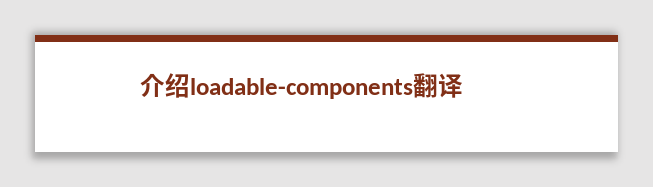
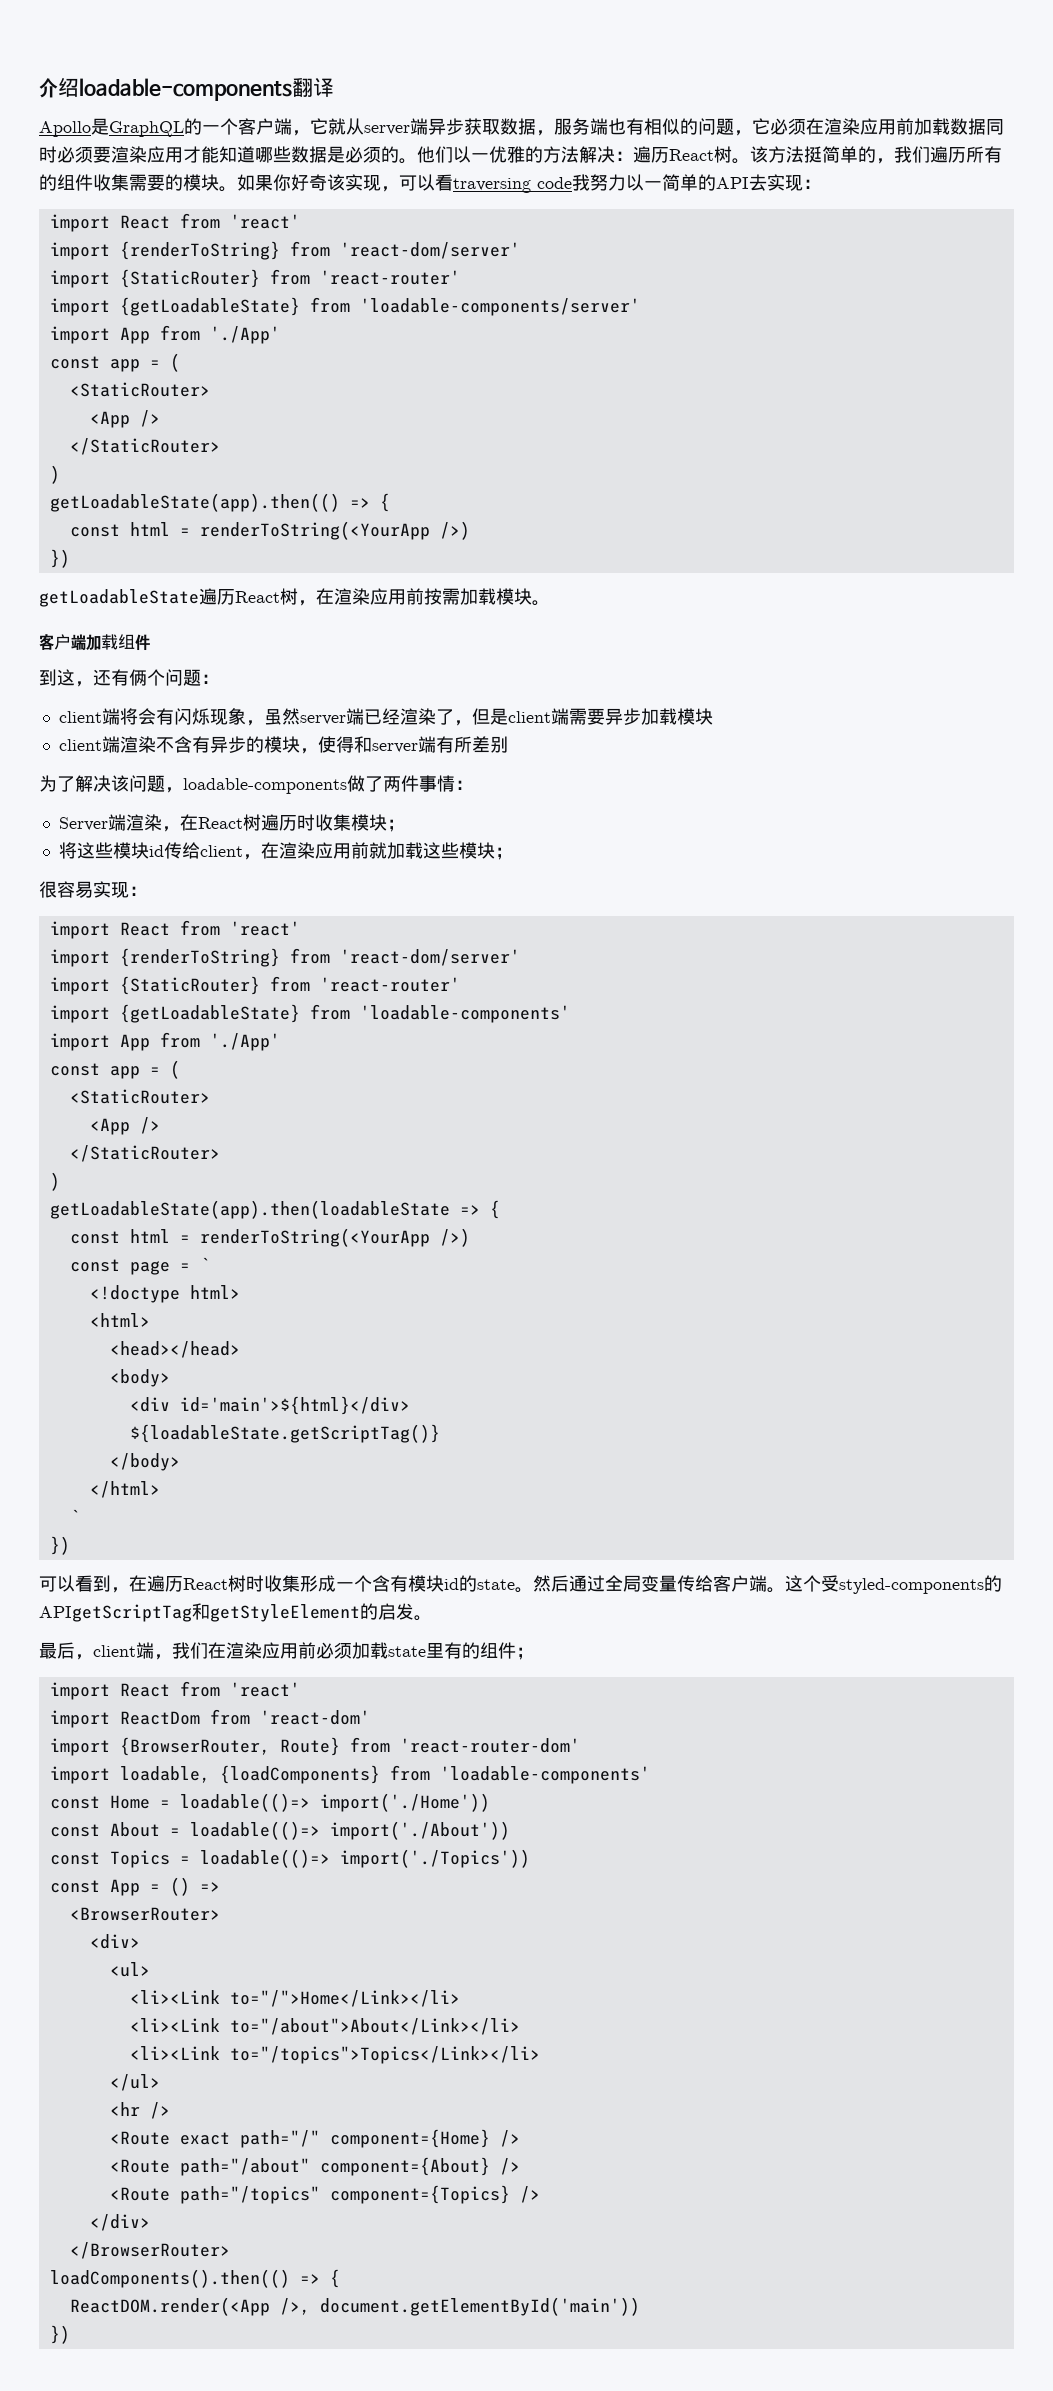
+ Apollo是GraphQL的一个客户端，它就从server端异步获取数据，服务端也有相似的问题，它必须在渲染应用前加载数据同时必须要渲染应用才能知道哪些数据是必须的。他们以一优雅的方法解决：遍历React树。该方法挺简单的，我们遍历所有的组件收集需要的模块。如果你好奇该实现，可以看traversing code我努力以一简单的API去实现：
+ import React from 'react'
+ import {renderToString} from 'react-dom/server'
+ import {StaticRouter} from 'react-router'
+ import {getLoadableState} from 'loadable-components/server'
+ import App from './App'
+ const app = (
+ <StaticRouter>
+ <App />
+ </StaticRouter>
+ )
+ getLoadableState(app).then(() => {
+ const html = renderToString(<YourApp />)
+ })
+ getLoadableState遍历React树，在渲染应用前按需加载模块。
+ 客户端加载组件
+ 到这，还有俩个问题：
+ client端将会有闪烁现象，虽然server端已经渲染了，但是client端需要异步加载模块
+ client端渲染不含有异步的模块，使得和server端有所差别
+ 为了解决该问题，loadable-components做了两件事情：
+ Server端渲染，在React树遍历时收集模块；
+ 将这些模块id传给client，在渲染应用前就加载这些模块；
+ 很容易实现：
+ import React from 'react'
+ import {renderToString} from 'react-dom/server'
+ import {StaticRouter} from 'react-router'
+ import {getLoadableState} from 'loadable-components'
+ import App from './App'
+ const app = (
+ <StaticRouter>
+ <App />
+ </StaticRouter>
+ )
+ getLoadableState(app).then(loadableState => {
+ const html = renderToString(<YourApp />)
+ const page = `
+ <!doctype html>
+ <html>
+ <head></head>
+ <body>
+ <div id='main'>${html}</div>
+ ${loadableState.getScriptTag()}
+ </body>
+ </html>
+ `
+ })
+ 可以看到，在遍历React树时收集形成一个含有模块id的state。然后通过全局变量传给客户端。这个受styled-components的APIgetScriptTag和getStyleElement的启发。
+ 最后，client端，我们在渲染应用前必须加载state里有的组件；
+ import React from 'react'
+ import ReactDom from 'react-dom'
+ import {BrowserRouter, Route} from 'react-router-dom'
+ import loadable, {loadComponents} from 'loadable-components'
+ const Home = loadable(()=> import('./Home'))
+ const About = loadable(()=> import('./About'))
+ const Topics = loadable(()=> import('./Topics'))
+ const App = () =>
+ <BrowserRouter>
+ <div>
+ <ul>
+ <li><Link to="/">Home</Link></li>
+ <li><Link to="/about">About</Link></li>
+ <li><Link to="/topics">Topics</Link></li>
+ </ul>
+ <hr />
+ <Route exact path="/" component={Home} />
+ <Route path="/about" component={About} />
+ <Route path="/topics" component={Topics} />
+ </div>
+ </BrowserRouter>
+ loadComponents().then(() => {
+ ReactDOM.render(<App />, document.getElementById('main'))
+ })

